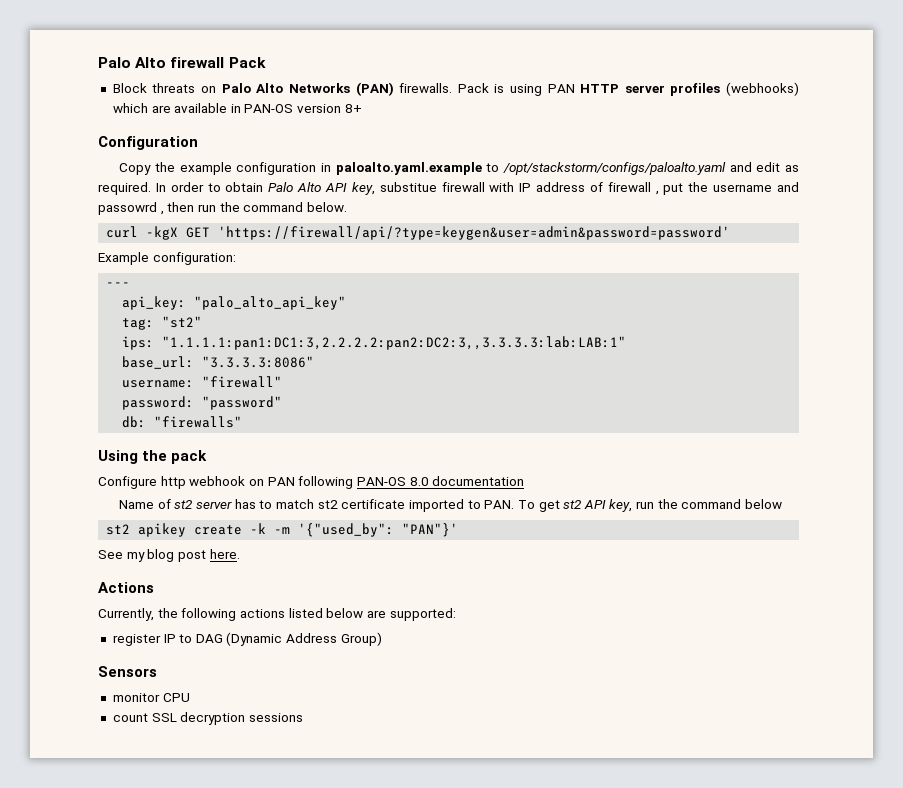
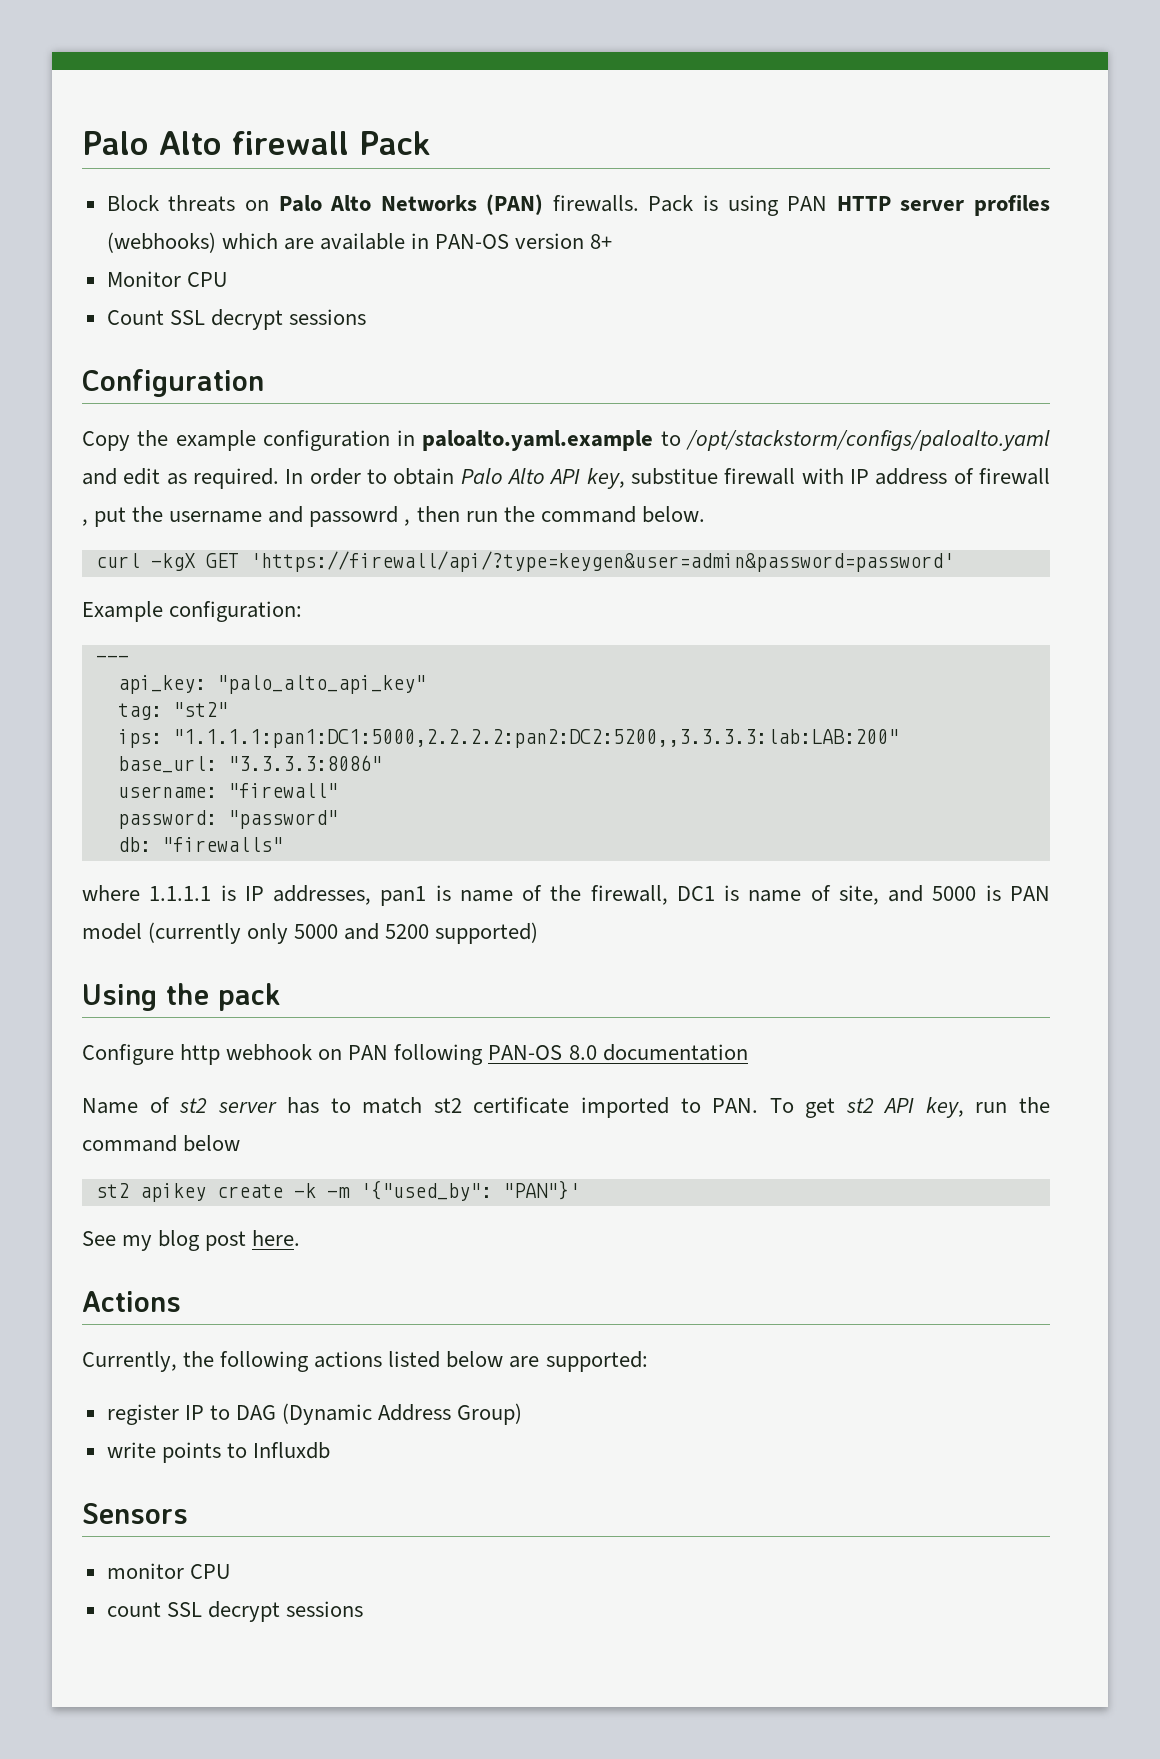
+ Monitor CPU
+ Count SSL decrypt sessions
- ips: "1.1.1.1:pan1:DC1:3,2.2.2.2:pan2:DC2:3,,3.3.3.3:lab:LAB:1"
+ ips: "1.1.1.1:pan1:DC1:5000,2.2.2.2:pan2:DC2:5200,,3.3.3.3:lab:LAB:200"
+ where 1.1.1.1 is IP addresses, pan1 is name of the firewall, DC1 is name of site, and 5000 is PAN model (currently only 5000 and 5200 supported)
+ write points to Influxdb
- count SSL decryption sessions
+ count SSL decrypt sessions

